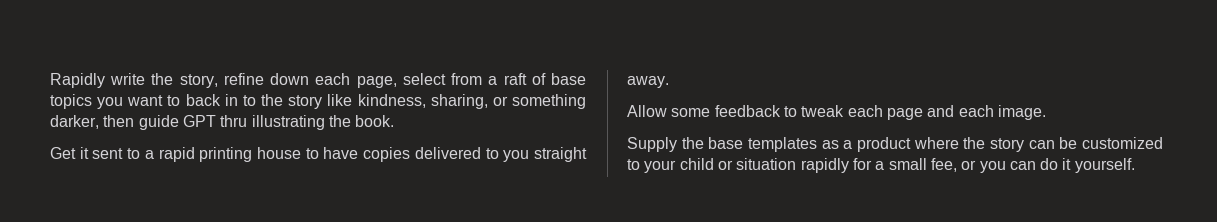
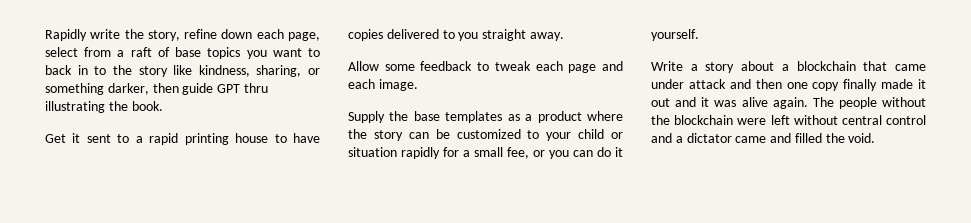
+ Write a story about a blockchain that came under attack and then one copy finally made it out and it was alive again. The people without the blockchain were left without central control and a dictator came and filled the void.

